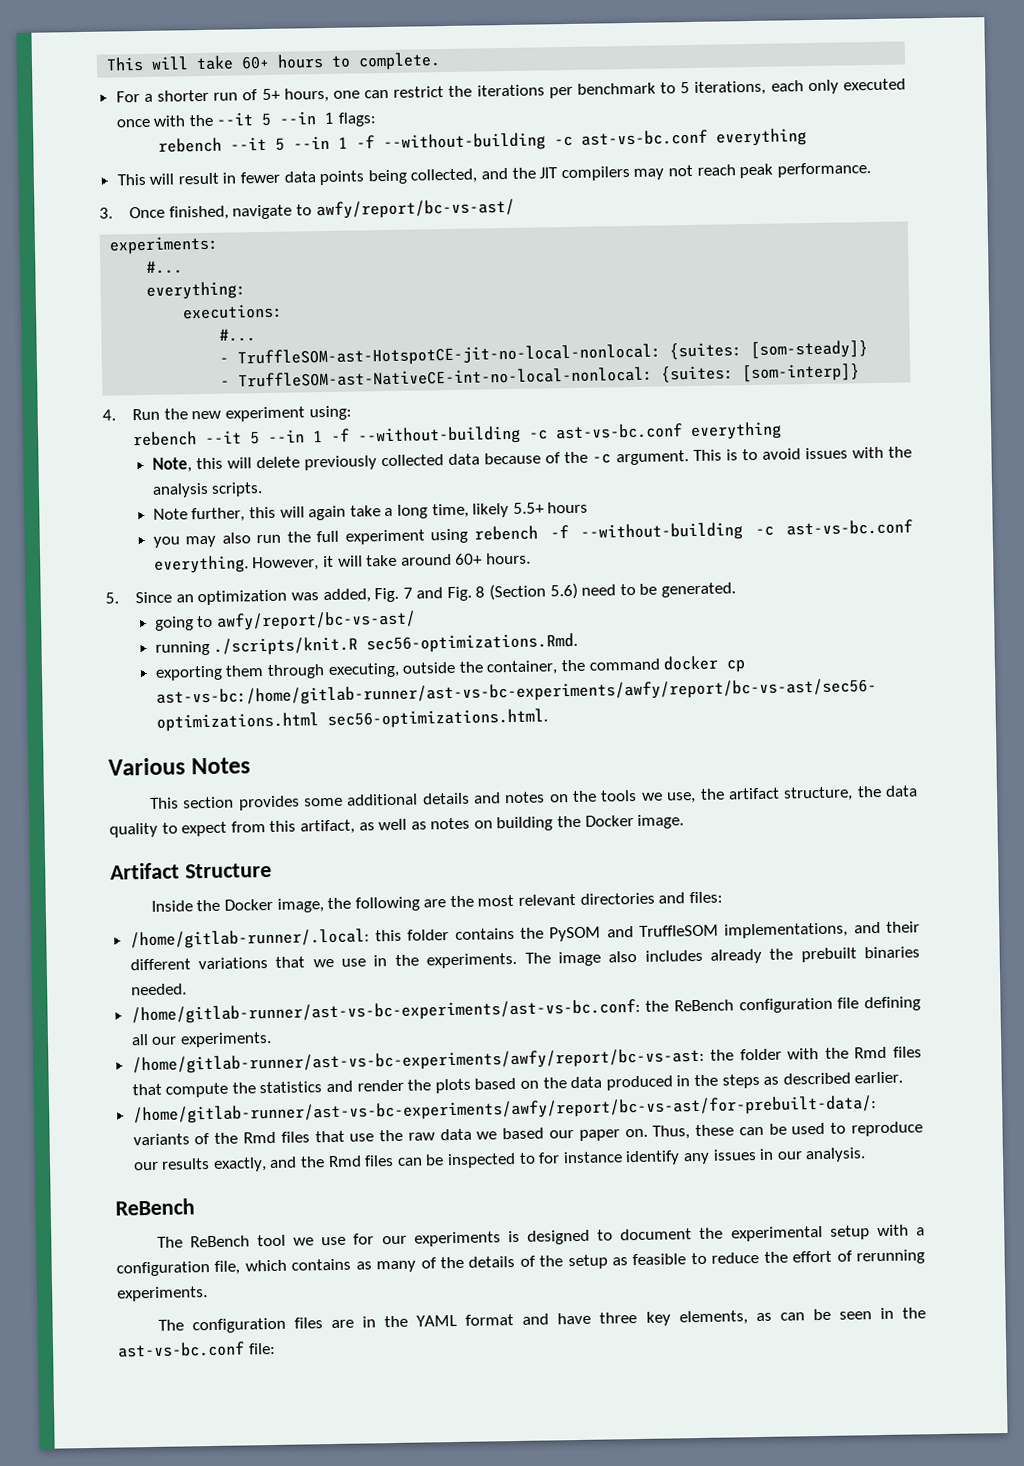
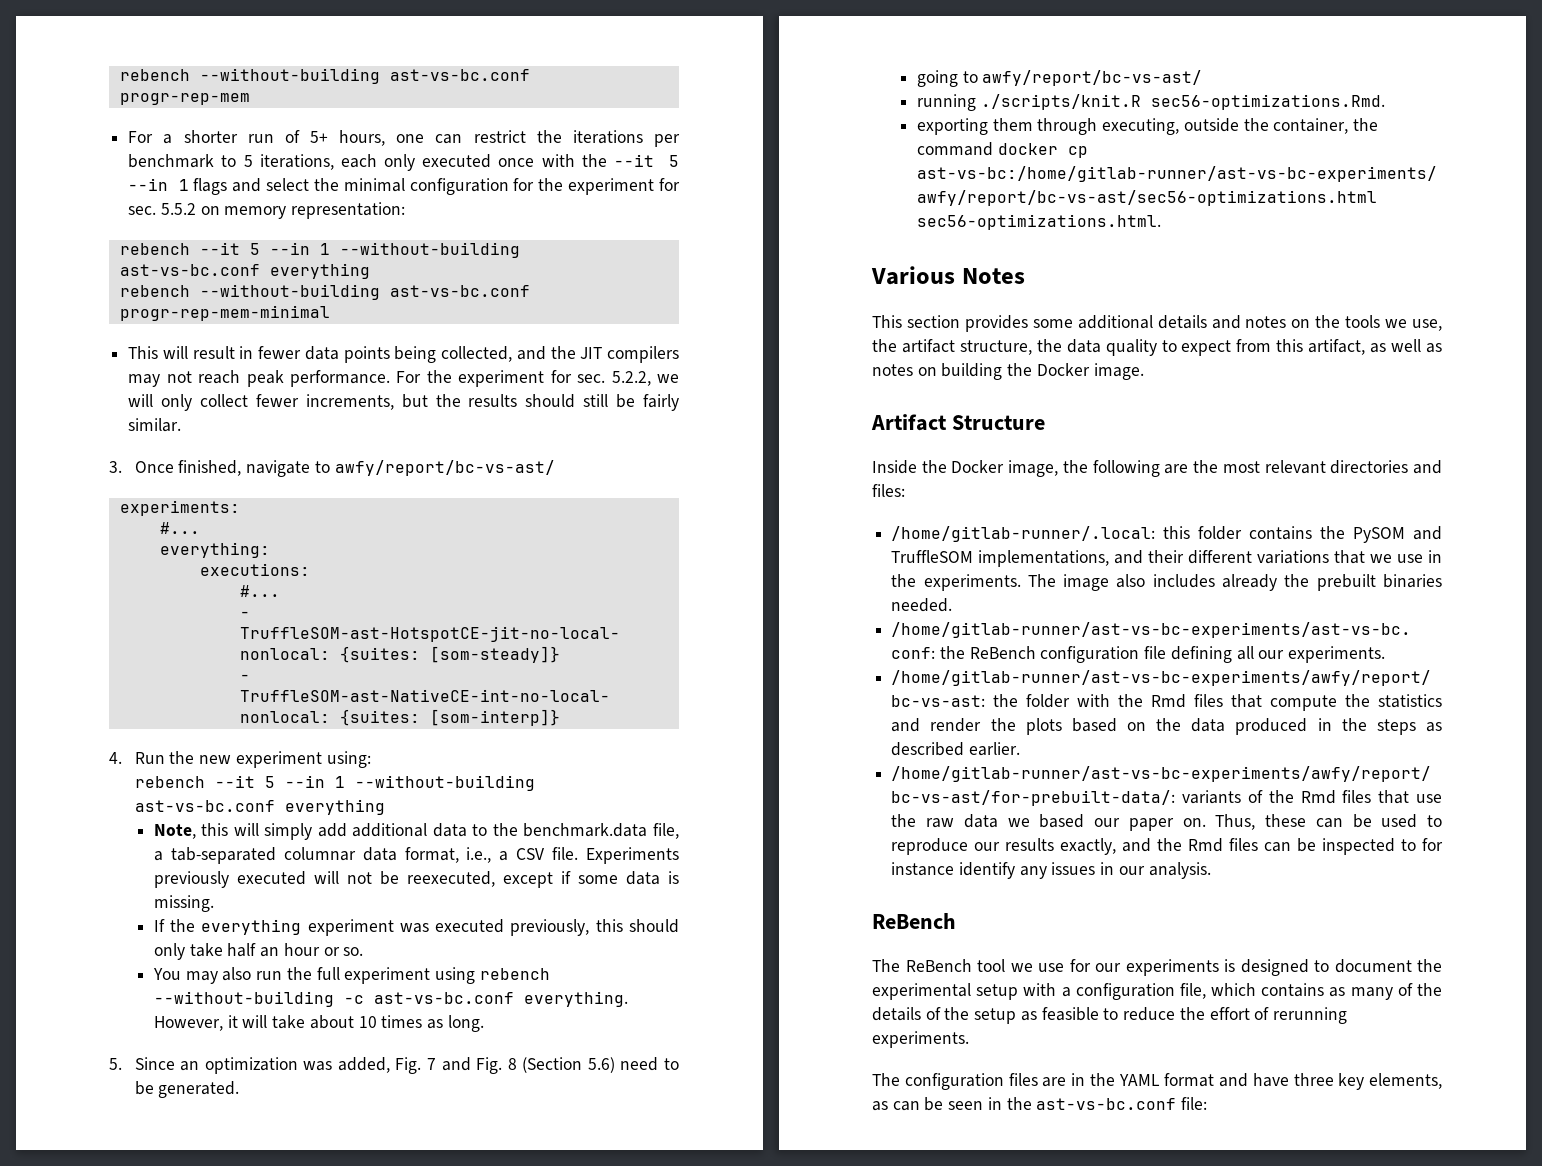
- This will take 60+ hours to complete.
+ rebench --without-building ast-vs-bc.conf progr-rep-mem
- For a shorter run of 5+ hours, one can restrict the iterations per benchmark to 5 iterations, each only executed once with the --it 5 --in 1 flags:
- rebench --it 5 --in 1 -f --without-building -c ast-vs-bc.conf everything
+ For a shorter run of 5+ hours, one can restrict the iterations per benchmark to 5 iterations, each only executed once with the --it 5 --in 1 flags and select the minimal configuration for the experiment for sec. 5.5.2 on memory representation:
+ rebench --it 5 --in 1 --without-building ast-vs-bc.conf everything
+ rebench --without-building ast-vs-bc.conf progr-rep-mem-minimal
+ For the experiment for sec. 5.2.2, we will only collect fewer increments, but the results should still be fairly similar.
  4. Run the new experiment using:
- rebench --it 5 --in 1 -f --without-building -c ast-vs-bc.conf everything
+ rebench --it 5 --in 1 --without-building ast-vs-bc.conf everything
- Note, this will delete previously collected data because of the -c argument. This is to avoid issues with the analysis scripts.
- Note further, this will again take a long time, likely 5.5+ hours
- you may also run the full experiment using rebench -f --without-building -c ast-vs-bc.conf everything.
+ Note, this will simply add additional data to the benchmark.data file, a tab-separated columnar data format, i.e., a CSV file. Experiments previously executed will not be reexecuted, except if some data is missing.
+ If the everything experiment was executed previously, this should only take half an hour or so.
+ You may also run the full experiment using rebench --without-building -c ast-vs-bc.conf everything.
- However, it will take around 60+ hours.
+ However, it will take about 10 times as long.

